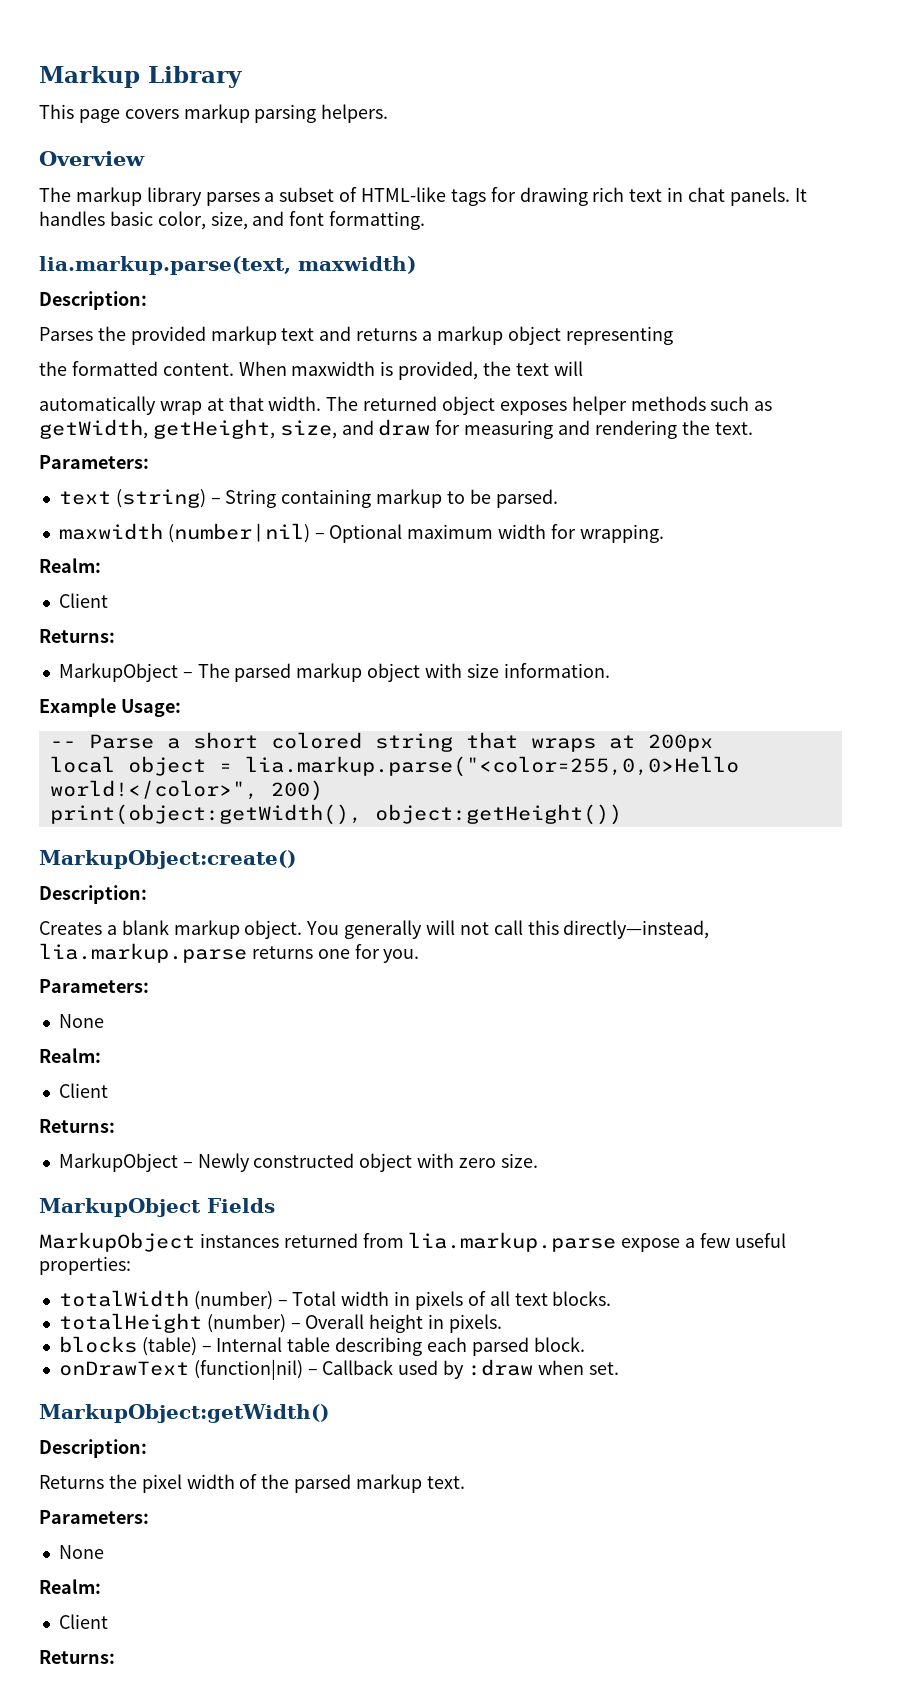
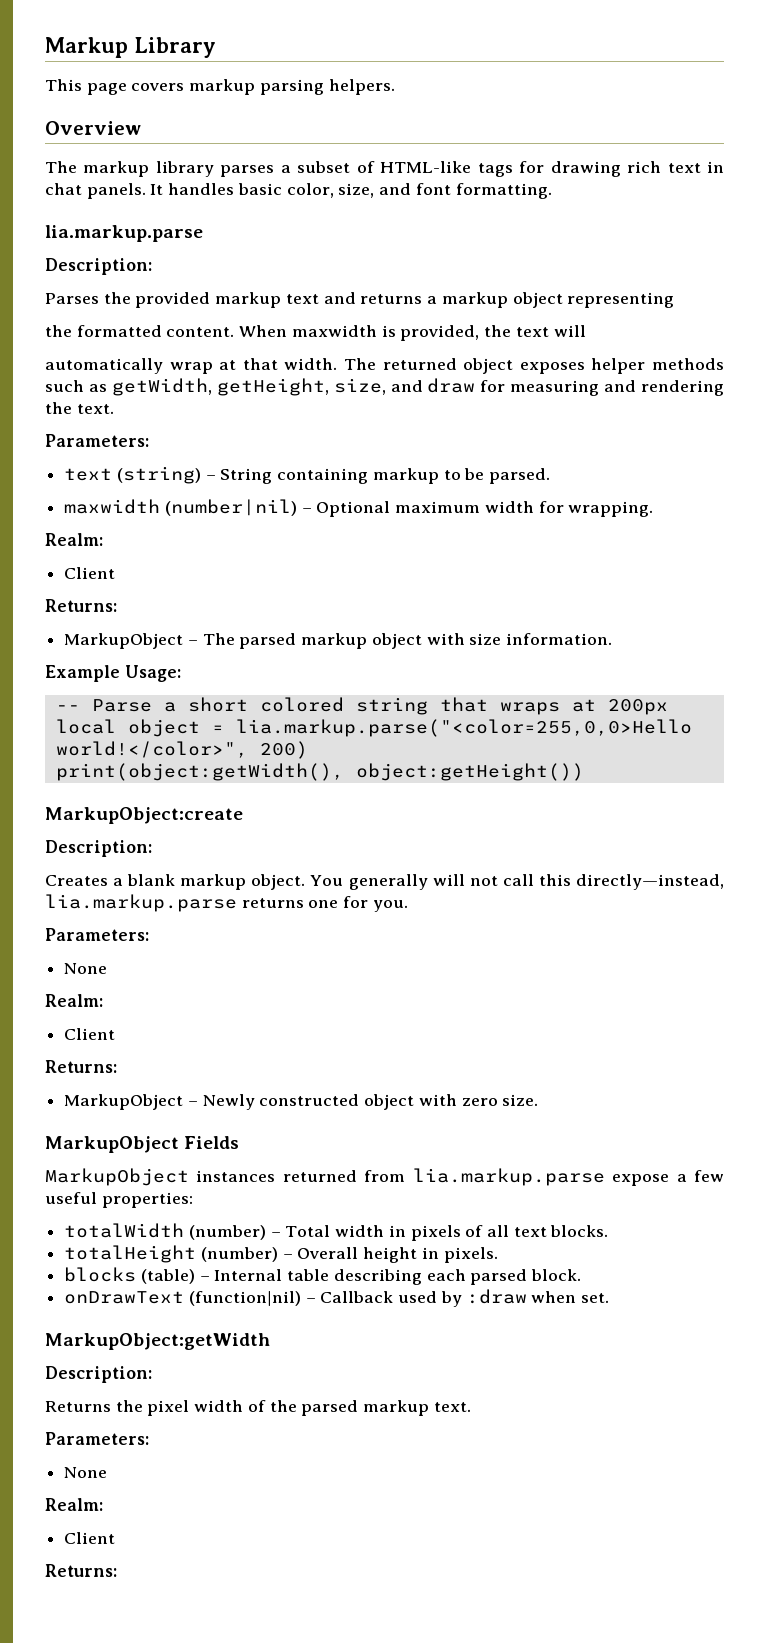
  It handles basic color, size, and font formatting.
- lia.markup.parse(text, maxwidth)
+ lia.markup.parse
- MarkupObject:create()
+ MarkupObject:create
- MarkupObject:getWidth()
+ MarkupObject:getWidth

